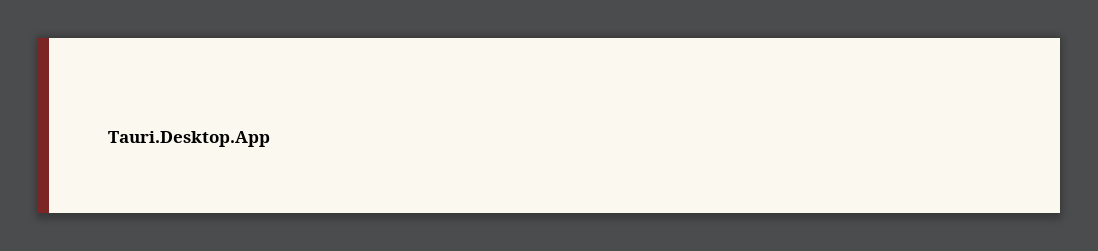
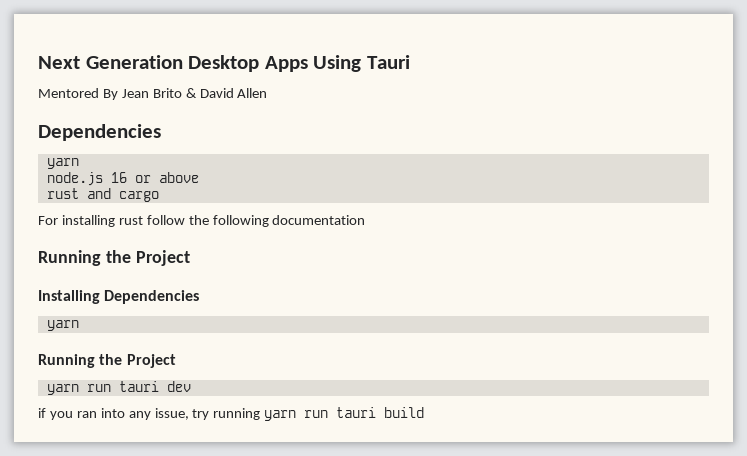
- Tauri.Desktop.App
+ Next Generation Desktop Apps Using Tauri
+ Mentored By Jean Brito & David Allen
+ Dependencies
+ yarn
+ node.js 16 or above
+ rust and cargo
+ For installing rust follow the following documentation
+ Running the Project
+ Installing Dependencies
+ yarn
+ Running the Project
+ yarn run tauri dev
+ if you ran into any issue, try running yarn run tauri build

